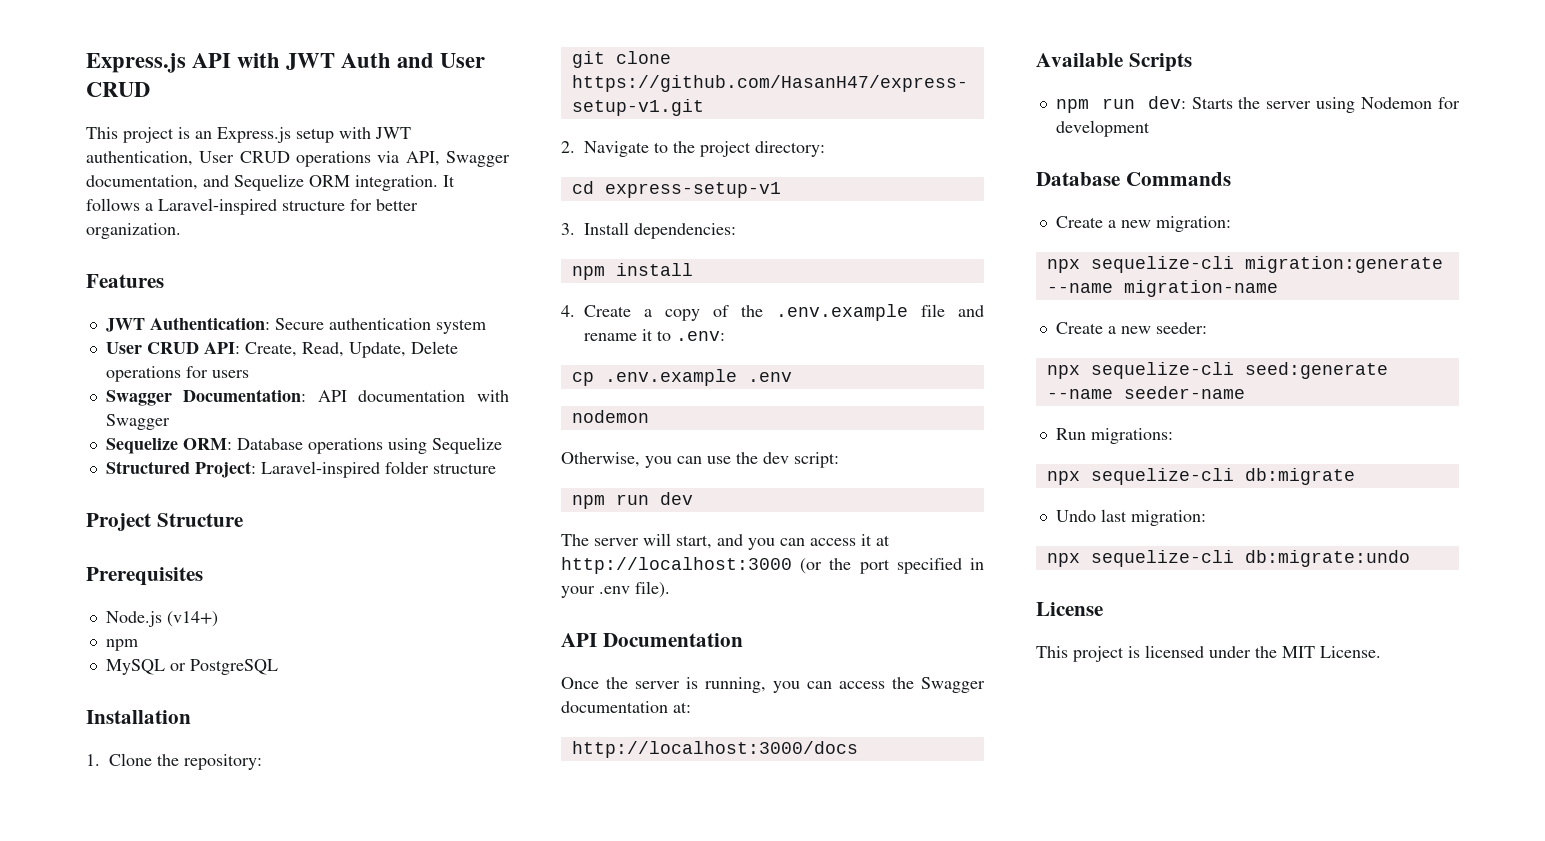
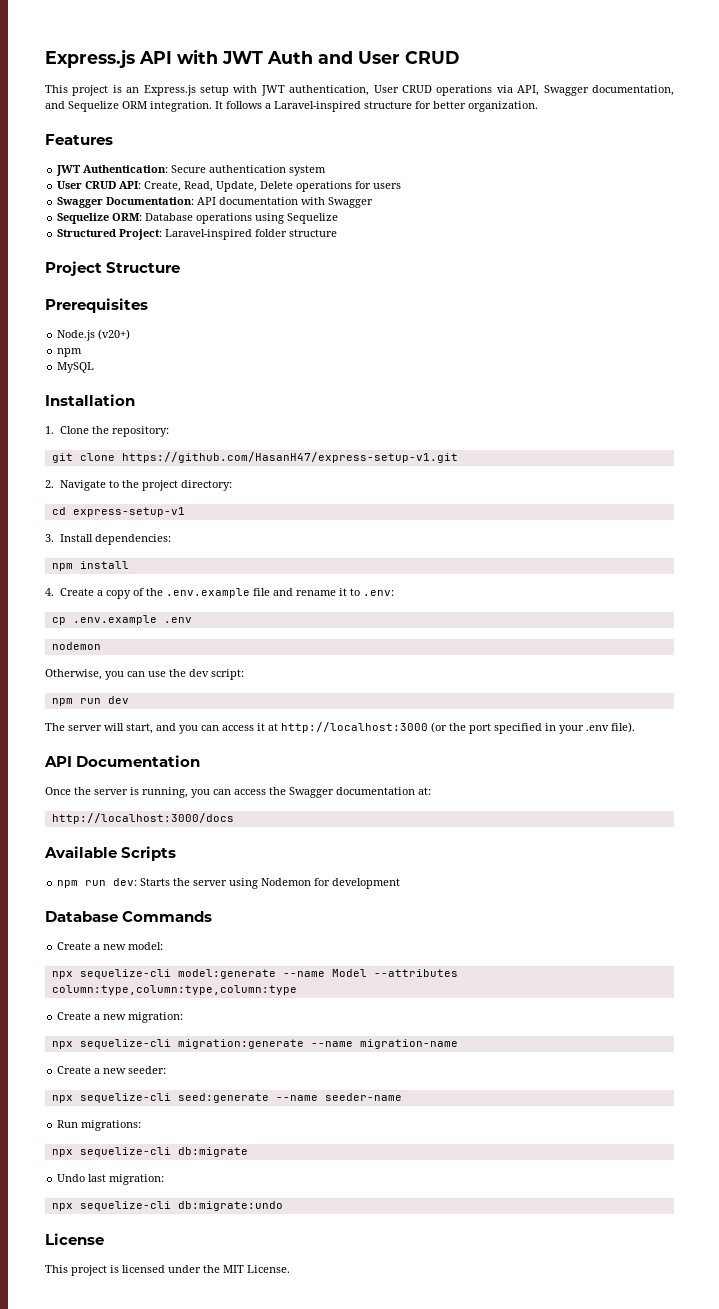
- Node.js (v14+)
+ Node.js (v20+)
- MySQL or PostgreSQL
+ MySQL
+ Create a new model:
+ npx sequelize-cli model:generate --name Model --attributes column:type,column:type,column:type

